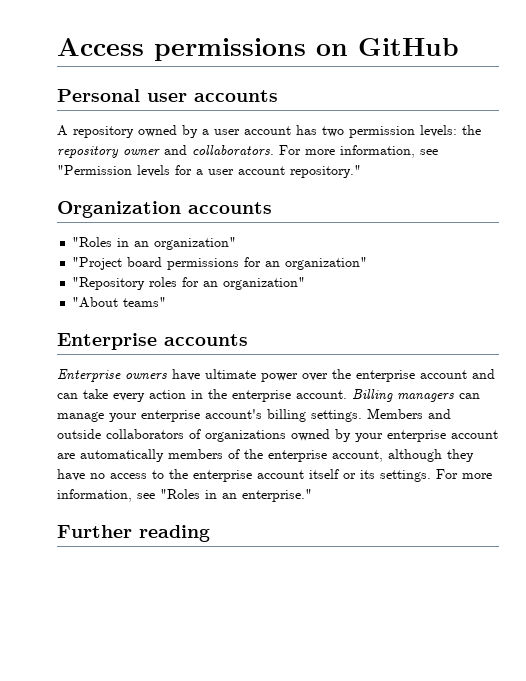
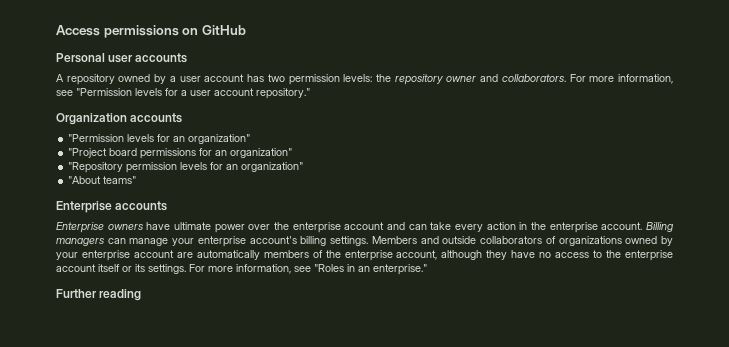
- "Roles in an organization"
+ "Permission levels for an organization"
- "Repository roles for an organization"
+ "Repository permission levels for an organization"

